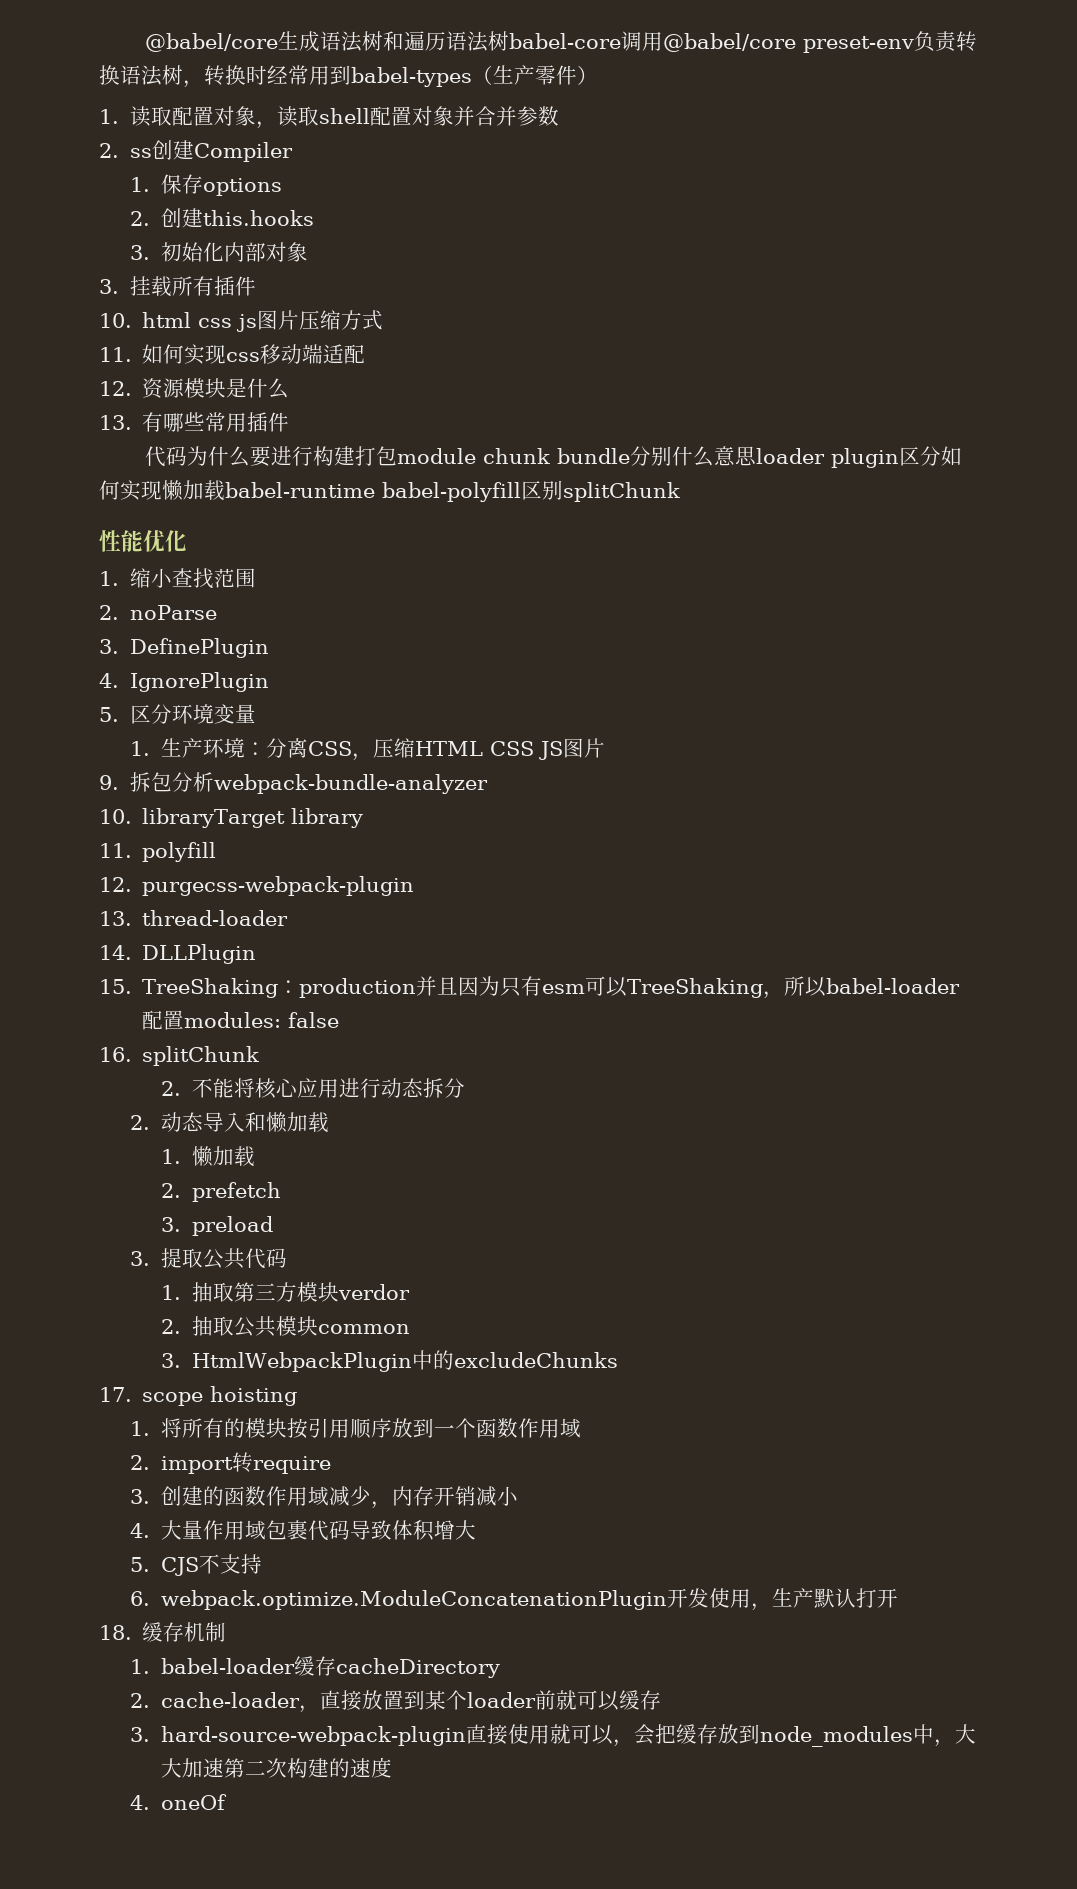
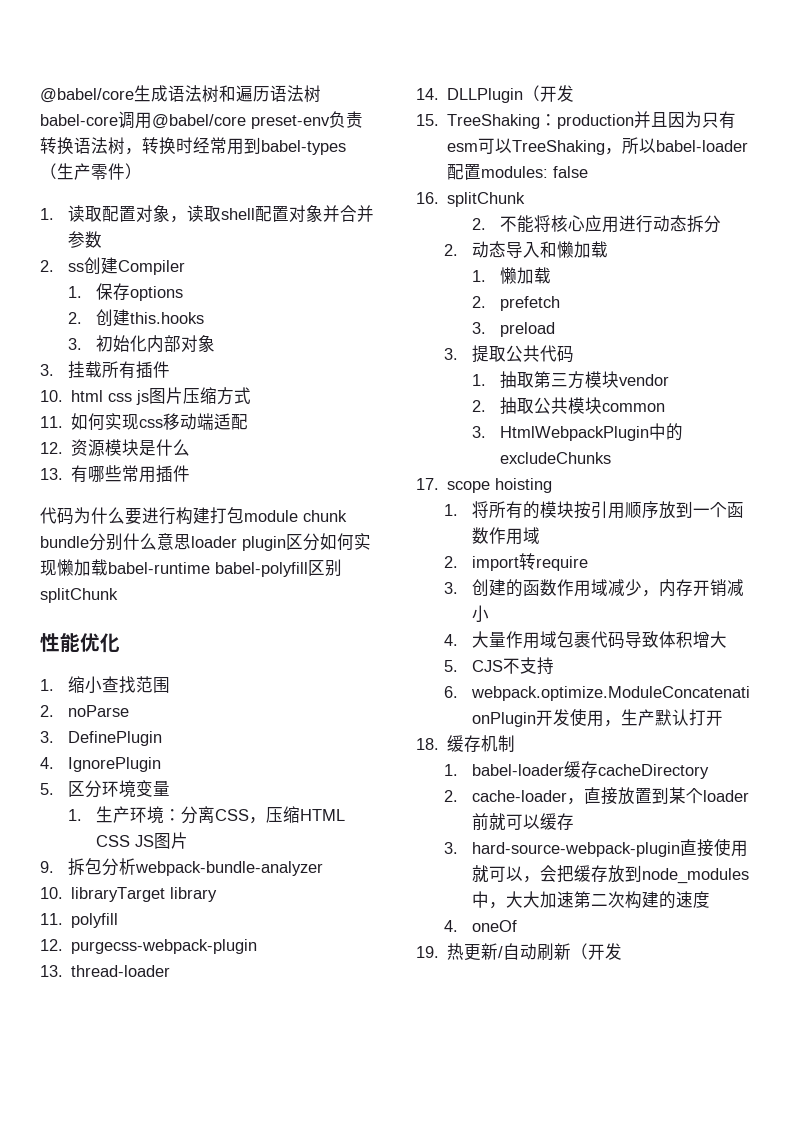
- 14. DLLPlugin
+ 14. DLLPlugin（开发
- 1.抽取第三方模块verdor
+ 1.抽取第三方模块vendor
+ 19.热更新/自动刷新（开发

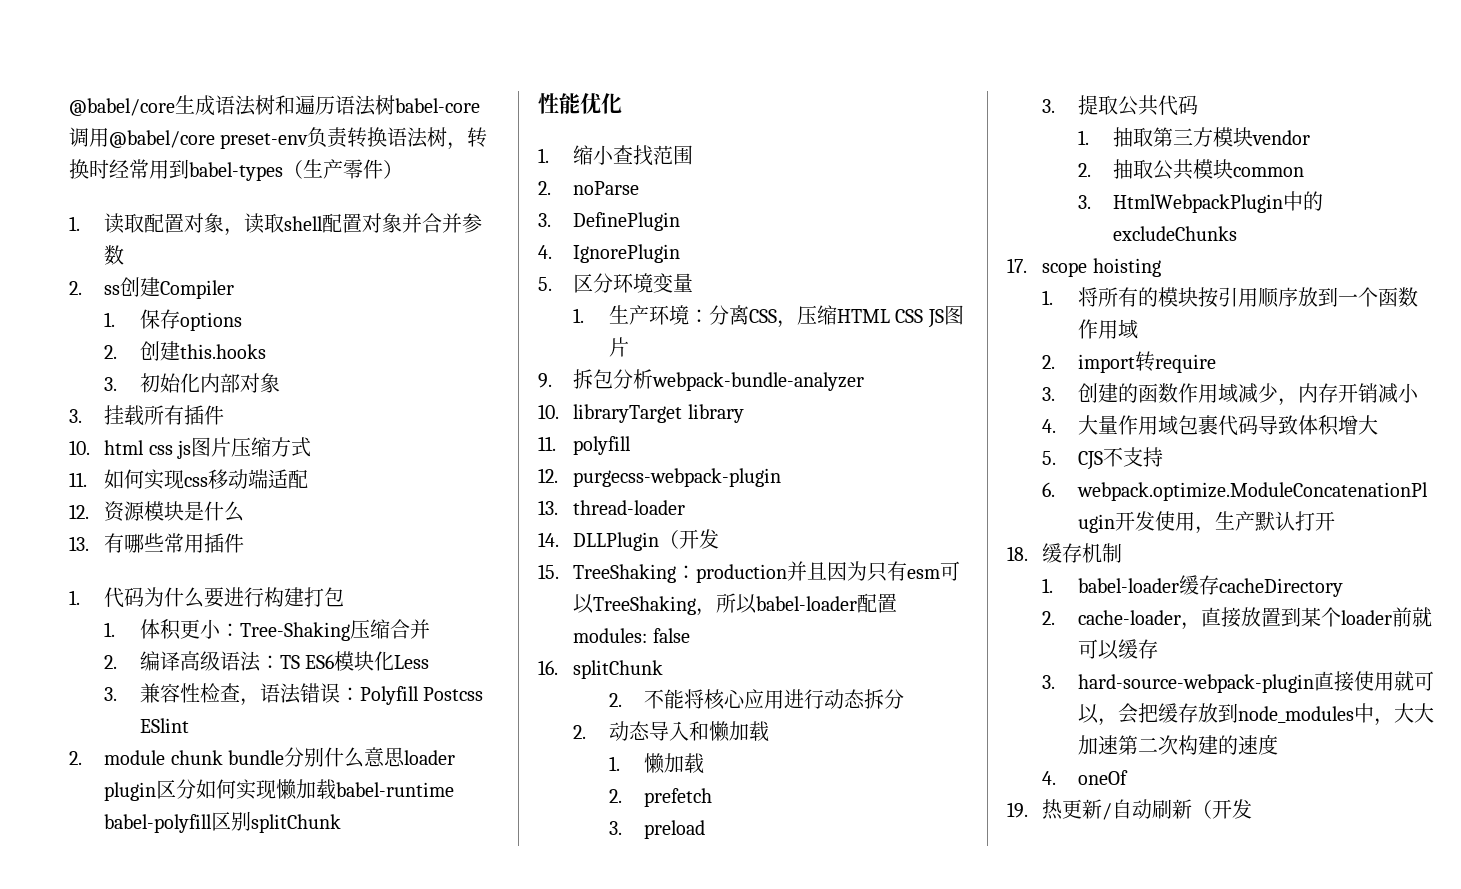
- 代码为什么要进行构建打包module chunk bundle分别什么意思loader plugin区分如何实现懒加载babel-runtime babel-polyfill区别splitChunk
+ 1.代码为什么要进行构建打包
+ 1.体积更小：Tree-Shaking压缩合并
+ 2.编译高级语法：TS ES6模块化Less
+ 3.兼容性检查，语法错误：Polyfill Postcss ESlint
+ 2. module chunk bundle分别什么意思loader plugin区分如何实现懒加载babel-runtime babel-polyfill区别splitChunk

